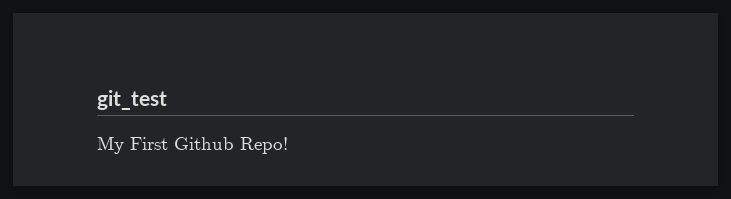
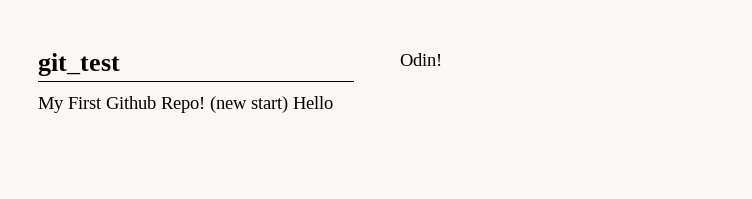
+ (new start) Hello Odin!

